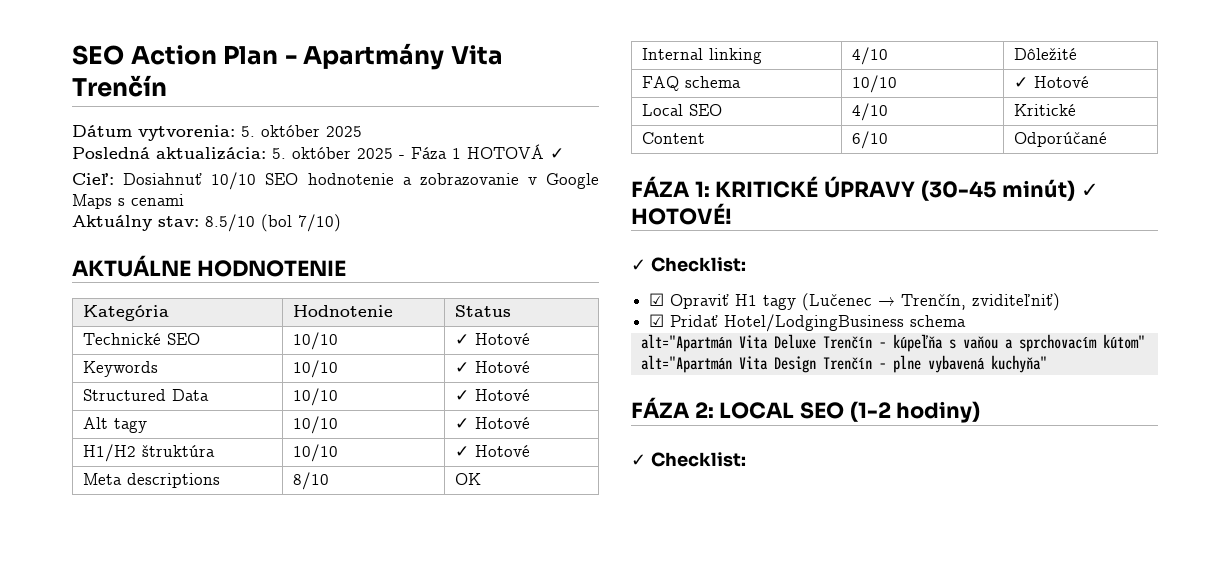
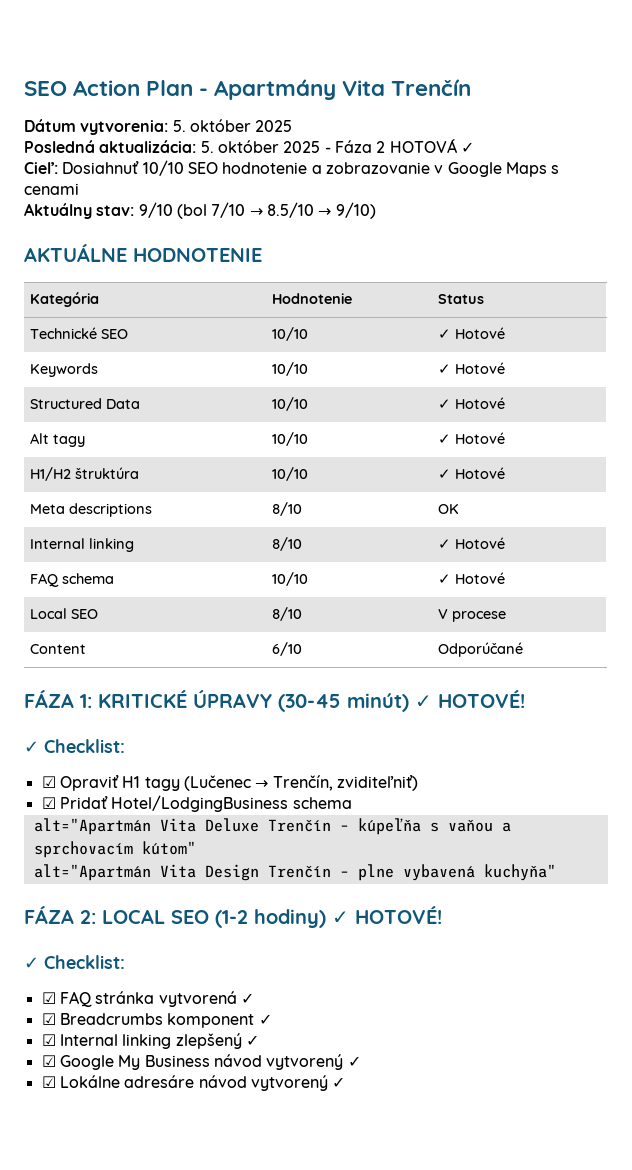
- Posledná aktualizácia: 5. október 2025 - Fáza 1 HOTOVÁ ✓
+ Posledná aktualizácia: 5. október 2025 - Fáza 2 HOTOVÁ ✓
- Aktuálny stav: 8.5/10 (bol 7/10)
+ Aktuálny stav: 9/10 (bol 7/10 → 8.5/10 → 9/10)
- Internal linking | 4/10 | Dôležité
+ Internal linking | 8/10 | ✓ Hotové
- Local SEO | 4/10 | Kritické
+ Local SEO | 8/10 | V procese
- FÁZA 2: LOCAL SEO (1-2 hodiny)
+ FÁZA 2: LOCAL SEO (1-2 hodiny) ✓ HOTOVÉ!
  ✓ Checklist:
+ ☑ FAQ stránka vytvorená ✓
+ ☑ Breadcrumbs komponent ✓
+ ☑ Internal linking zlepšený ✓
+ ☑ Google My Business návod vytvorený ✓
+ ☑ Lokálne adresáre návod vytvorený ✓

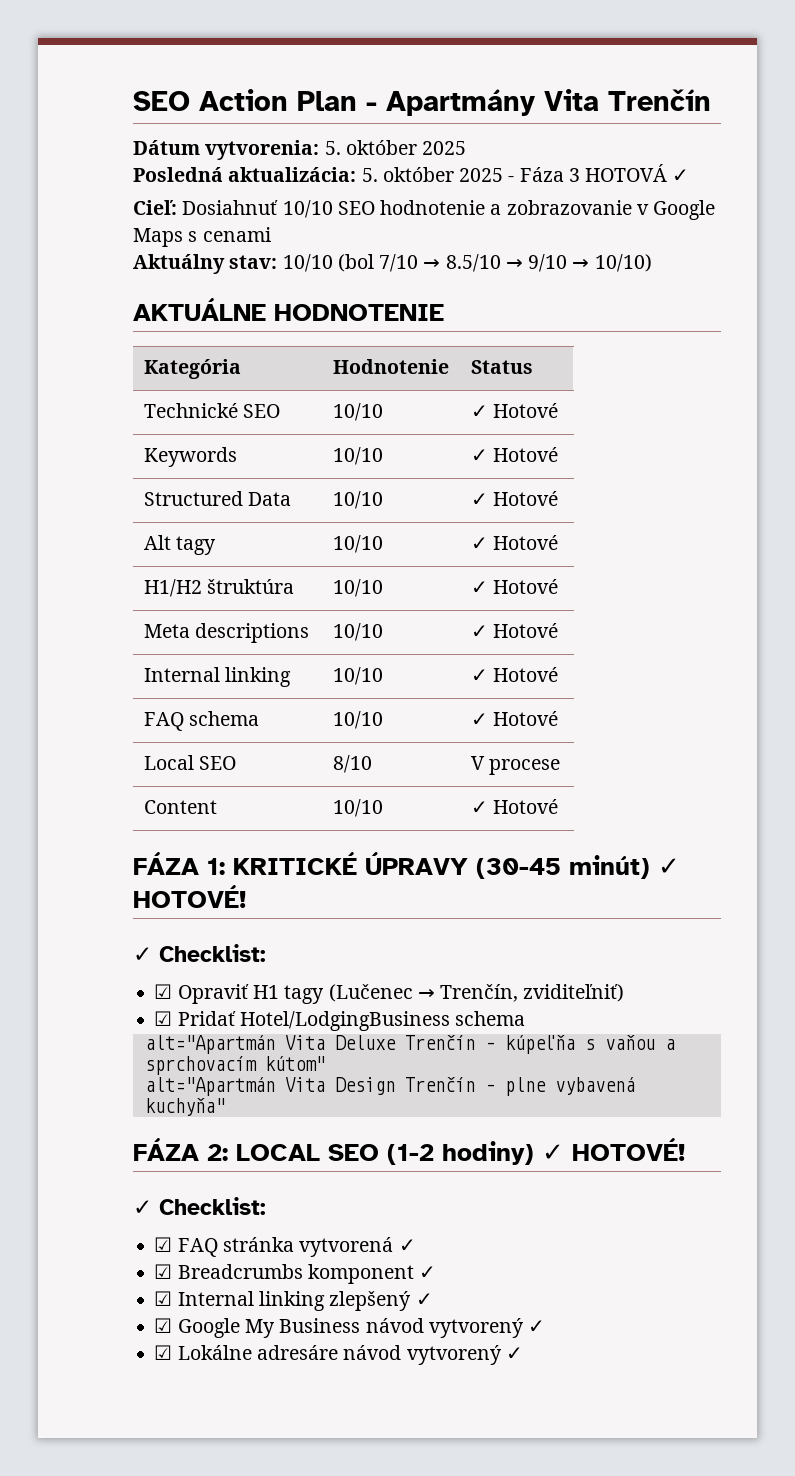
- Posledná aktualizácia: 5. október 2025 - Fáza 2 HOTOVÁ ✓
+ Posledná aktualizácia: 5. október 2025 - Fáza 3 HOTOVÁ ✓
- Aktuálny stav: 9/10 (bol 7/10 → 8.5/10 → 9/10)
+ Aktuálny stav: 10/10 (bol 7/10 → 8.5/10 → 9/10 → 10/10)
- Meta descriptions | 8/10 | OK
+ Meta descriptions | 10/10 | ✓ Hotové
- Internal linking | 8/10 | ✓ Hotové
+ Internal linking | 10/10 | ✓ Hotové
- Content | 6/10 | Odporúčané
+ Content | 10/10 | ✓ Hotové

